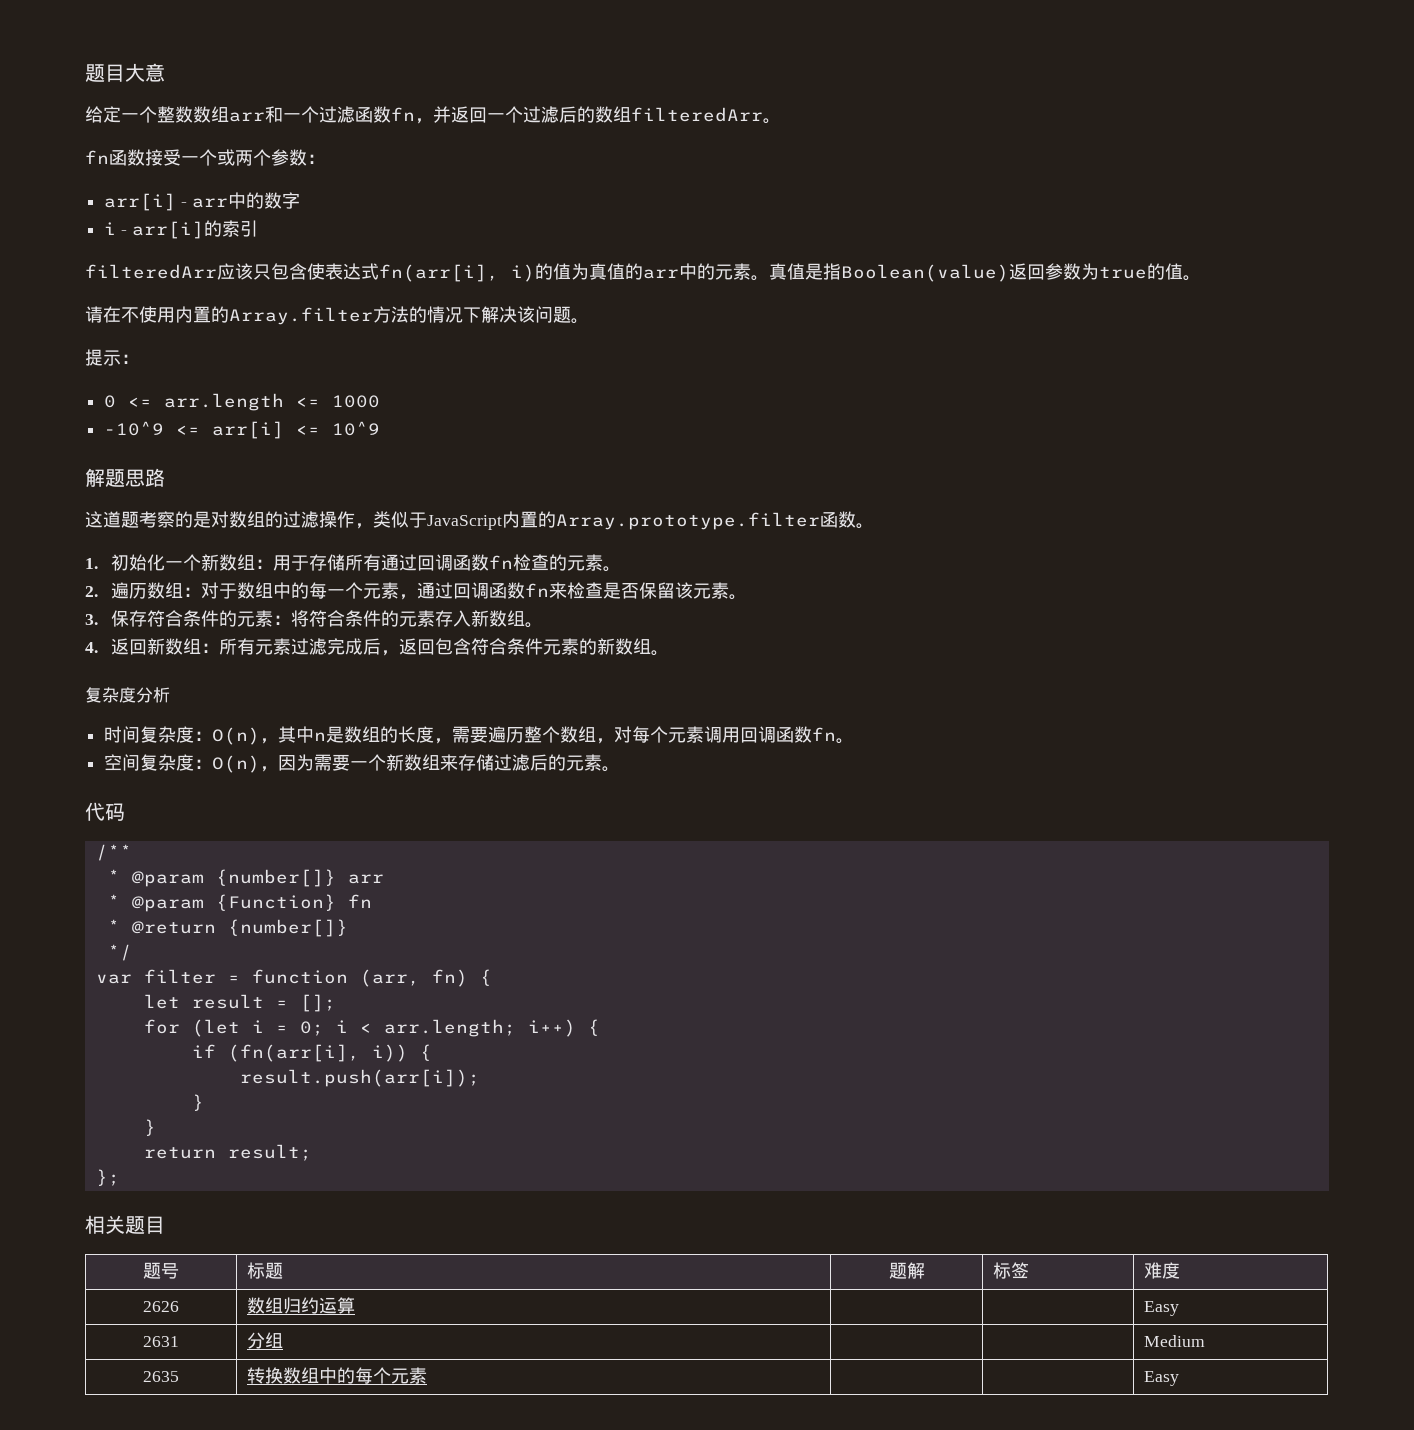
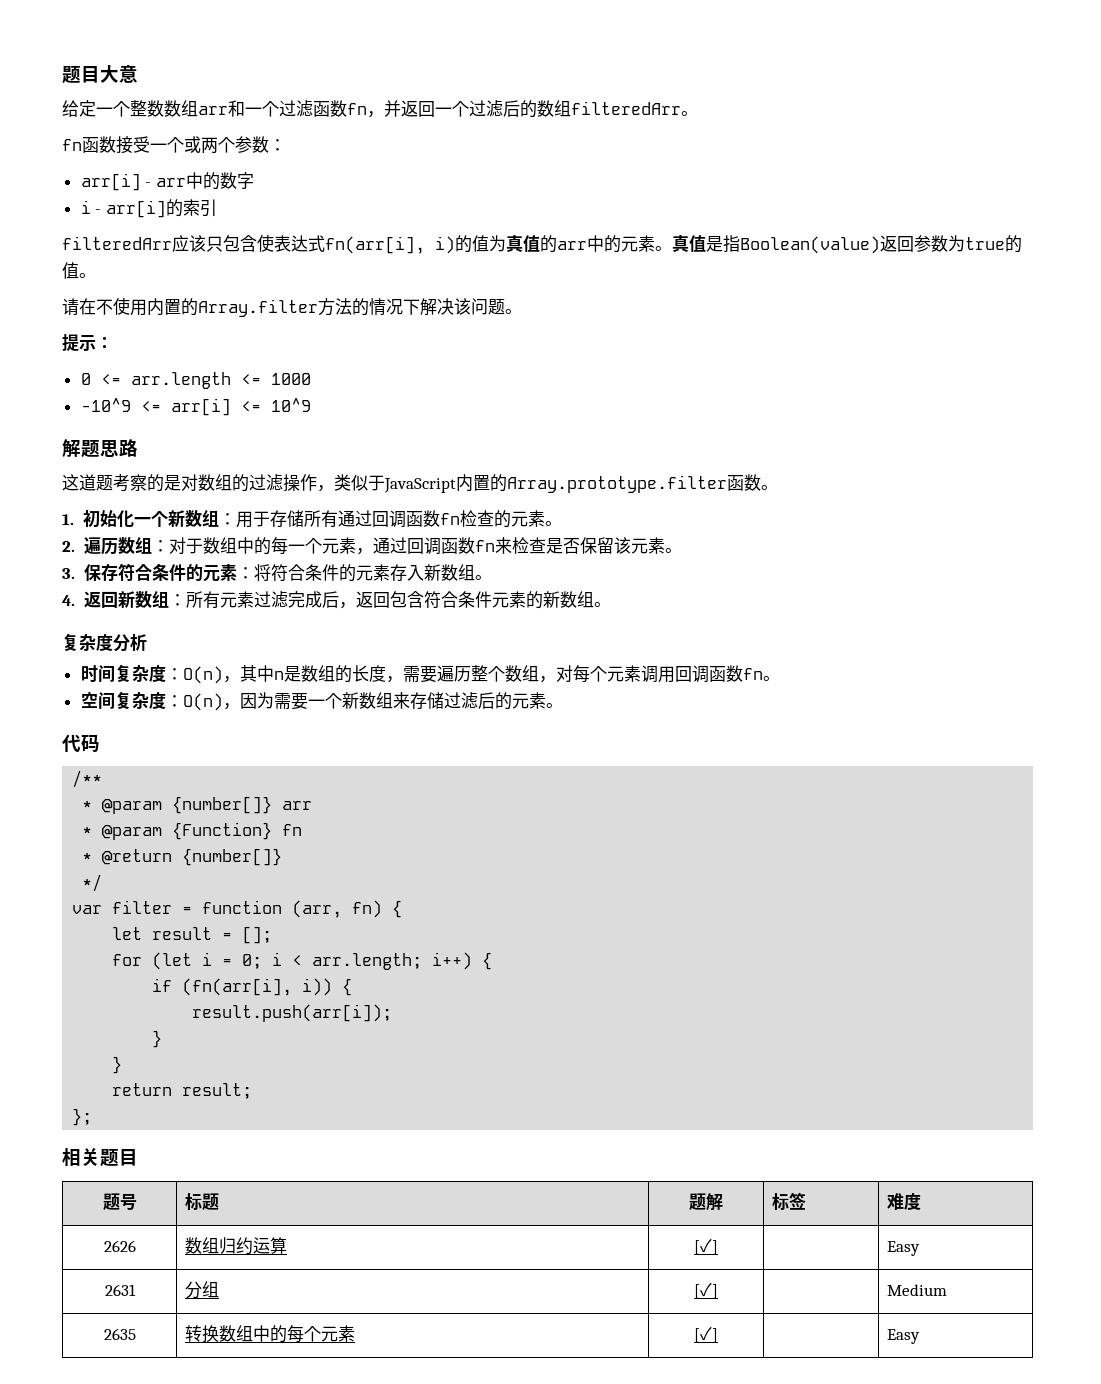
- 2626 | 数组归约运算 | | | Easy
+ 2626 | 数组归约运算 | [✓] | | Easy
- 2631 | 分组 | | | Medium
+ 2631 | 分组 | [✓] | | Medium
- 2635 | 转换数组中的每个元素 | | | Easy
+ 2635 | 转换数组中的每个元素 | [✓] | | Easy

